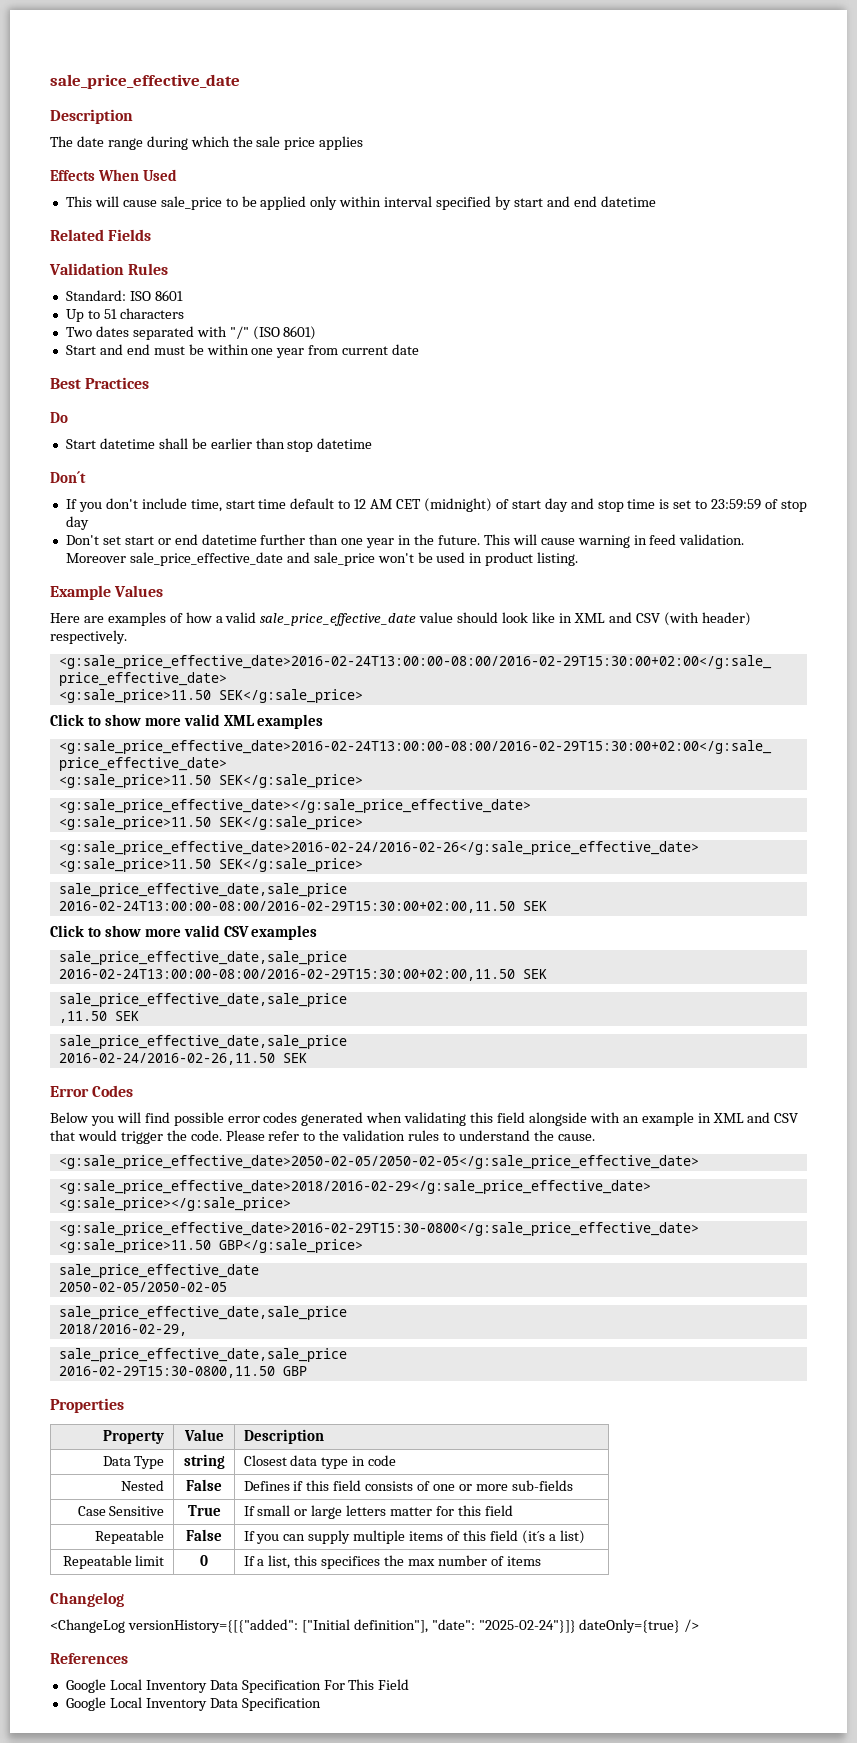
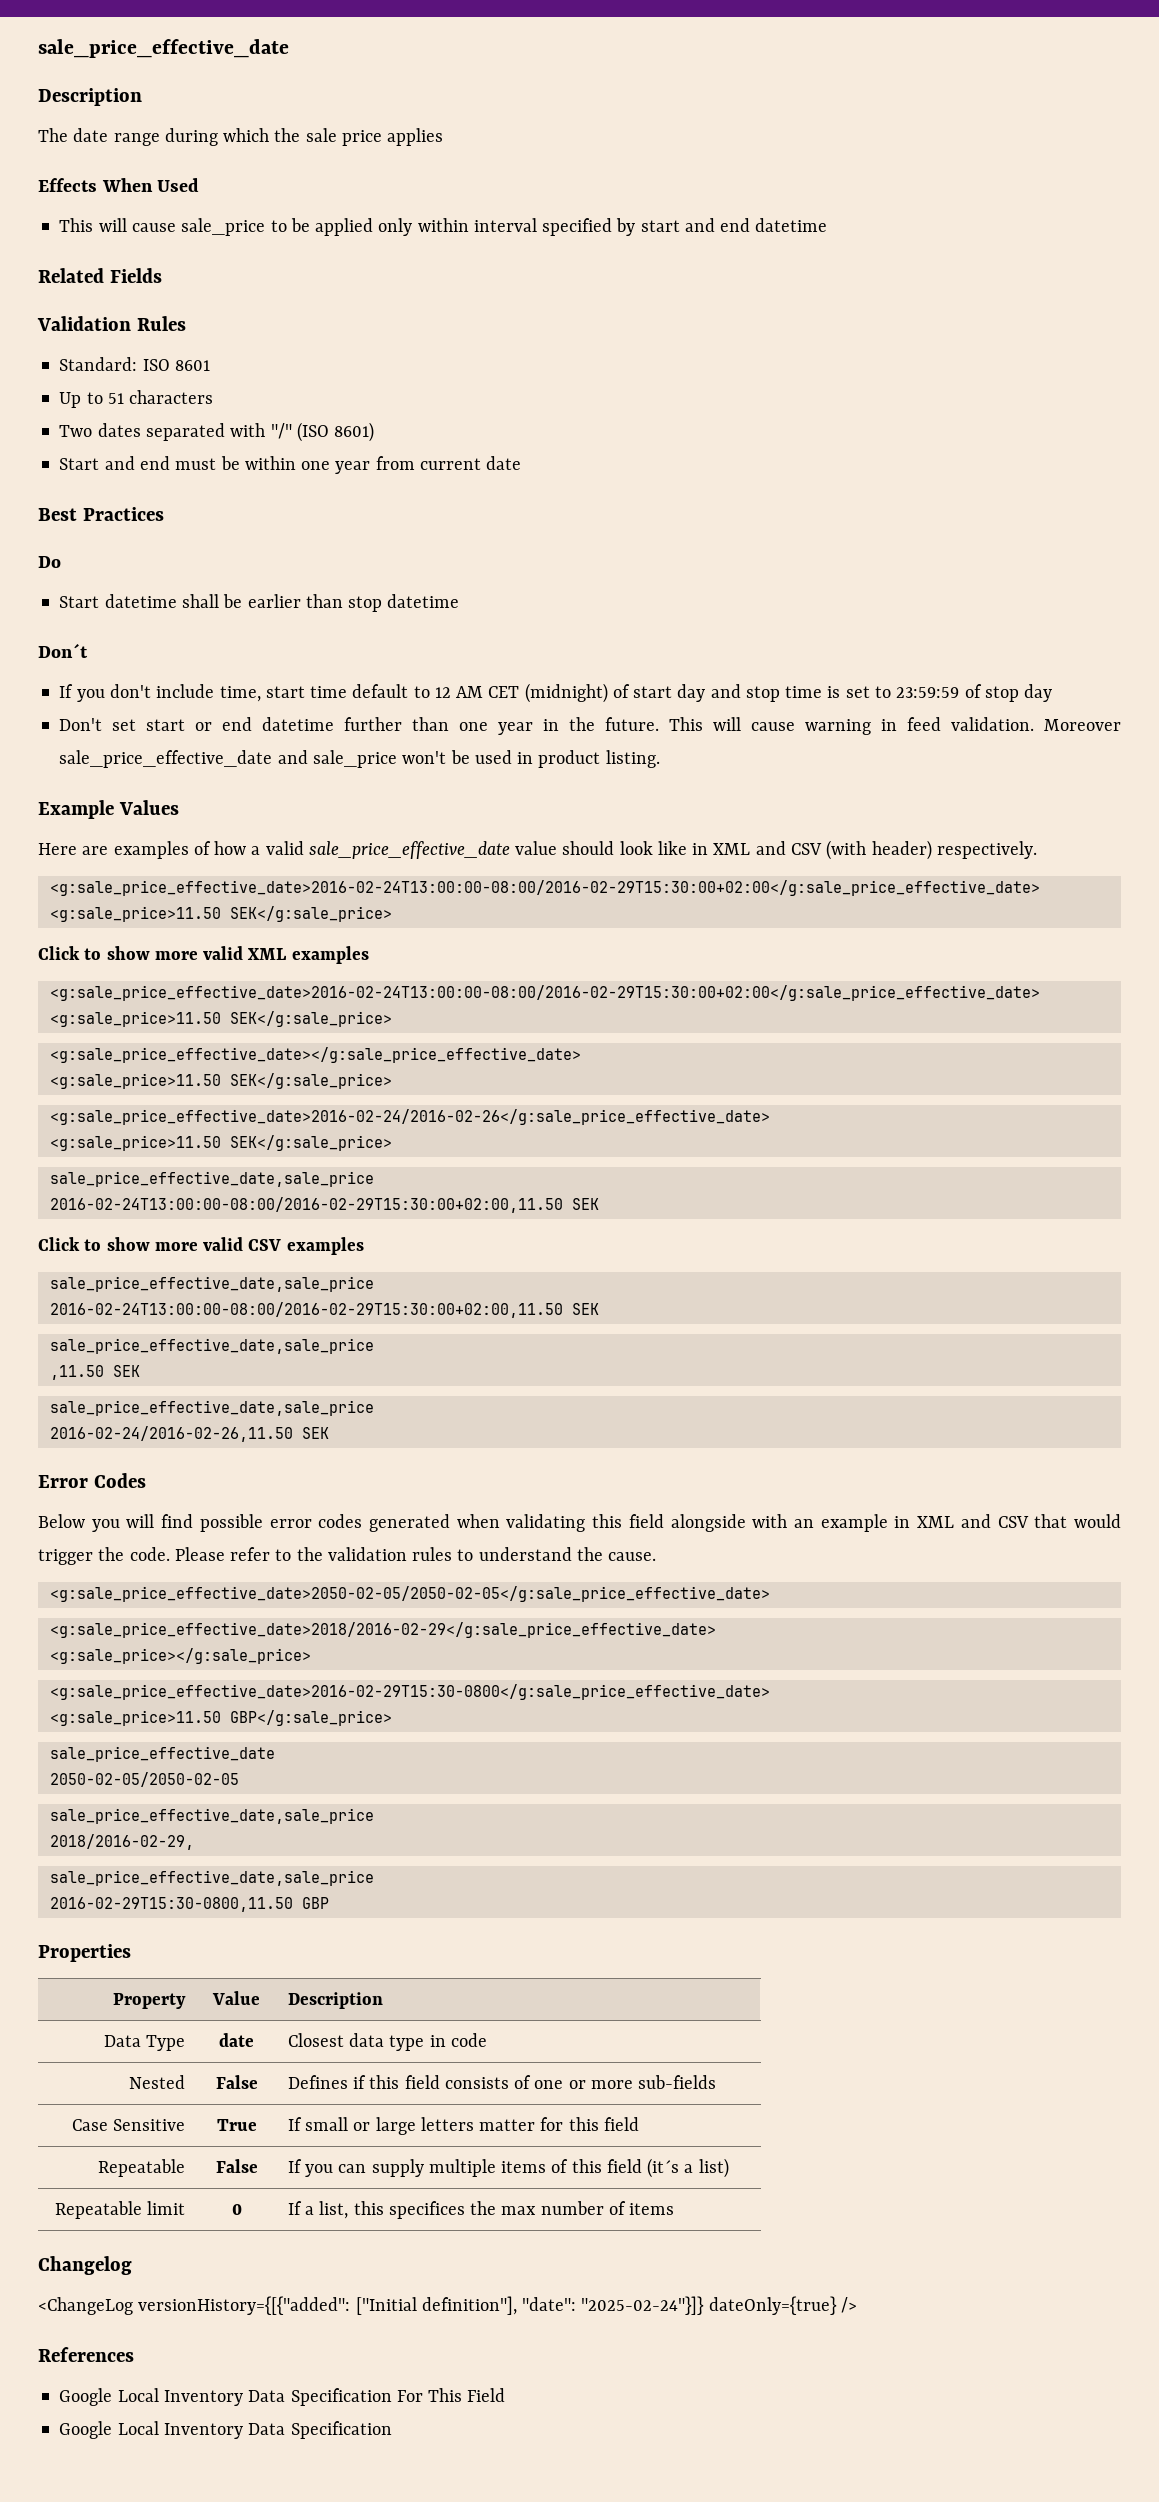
- Data Type | string | Closest data type in code
+ Data Type | date | Closest data type in code

